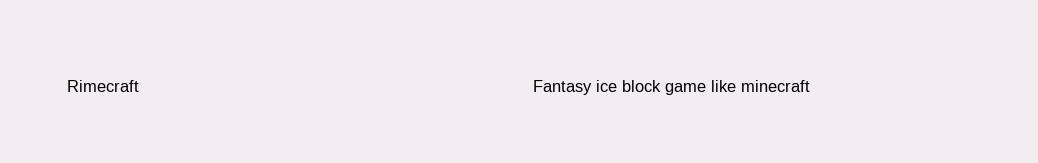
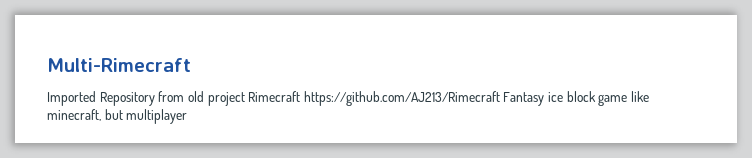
- Rimecraft
- Fantasy ice block game like minecraft
+ Multi-Rimecraft
+ Imported Repository from old project Rimecraft https://github.com/AJ213/Rimecraft Fantasy ice block game like minecraft, but multiplayer

